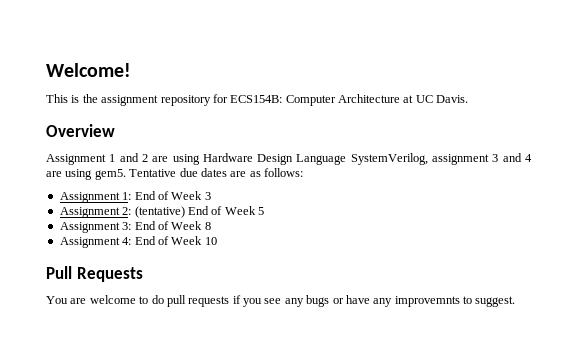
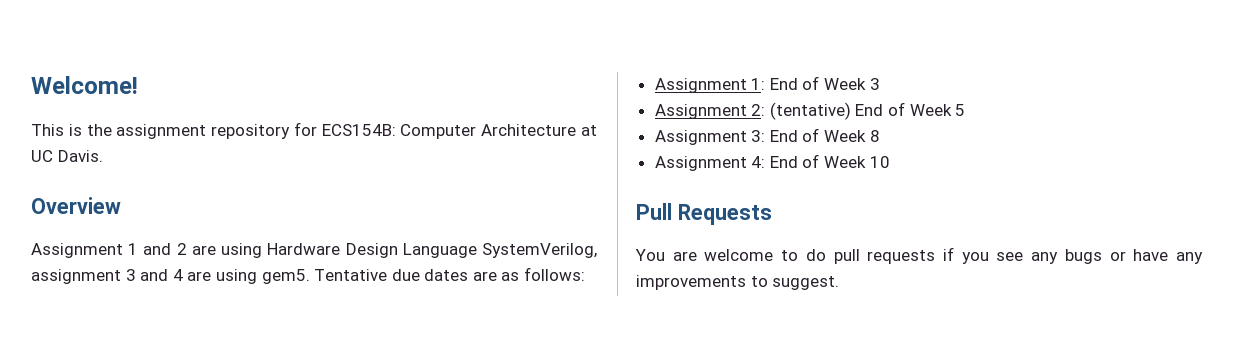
- You are welcome to do pull requests if you see any bugs or have any improvemnts to suggest.
+ You are welcome to do pull requests if you see any bugs or have any improvements to suggest.

